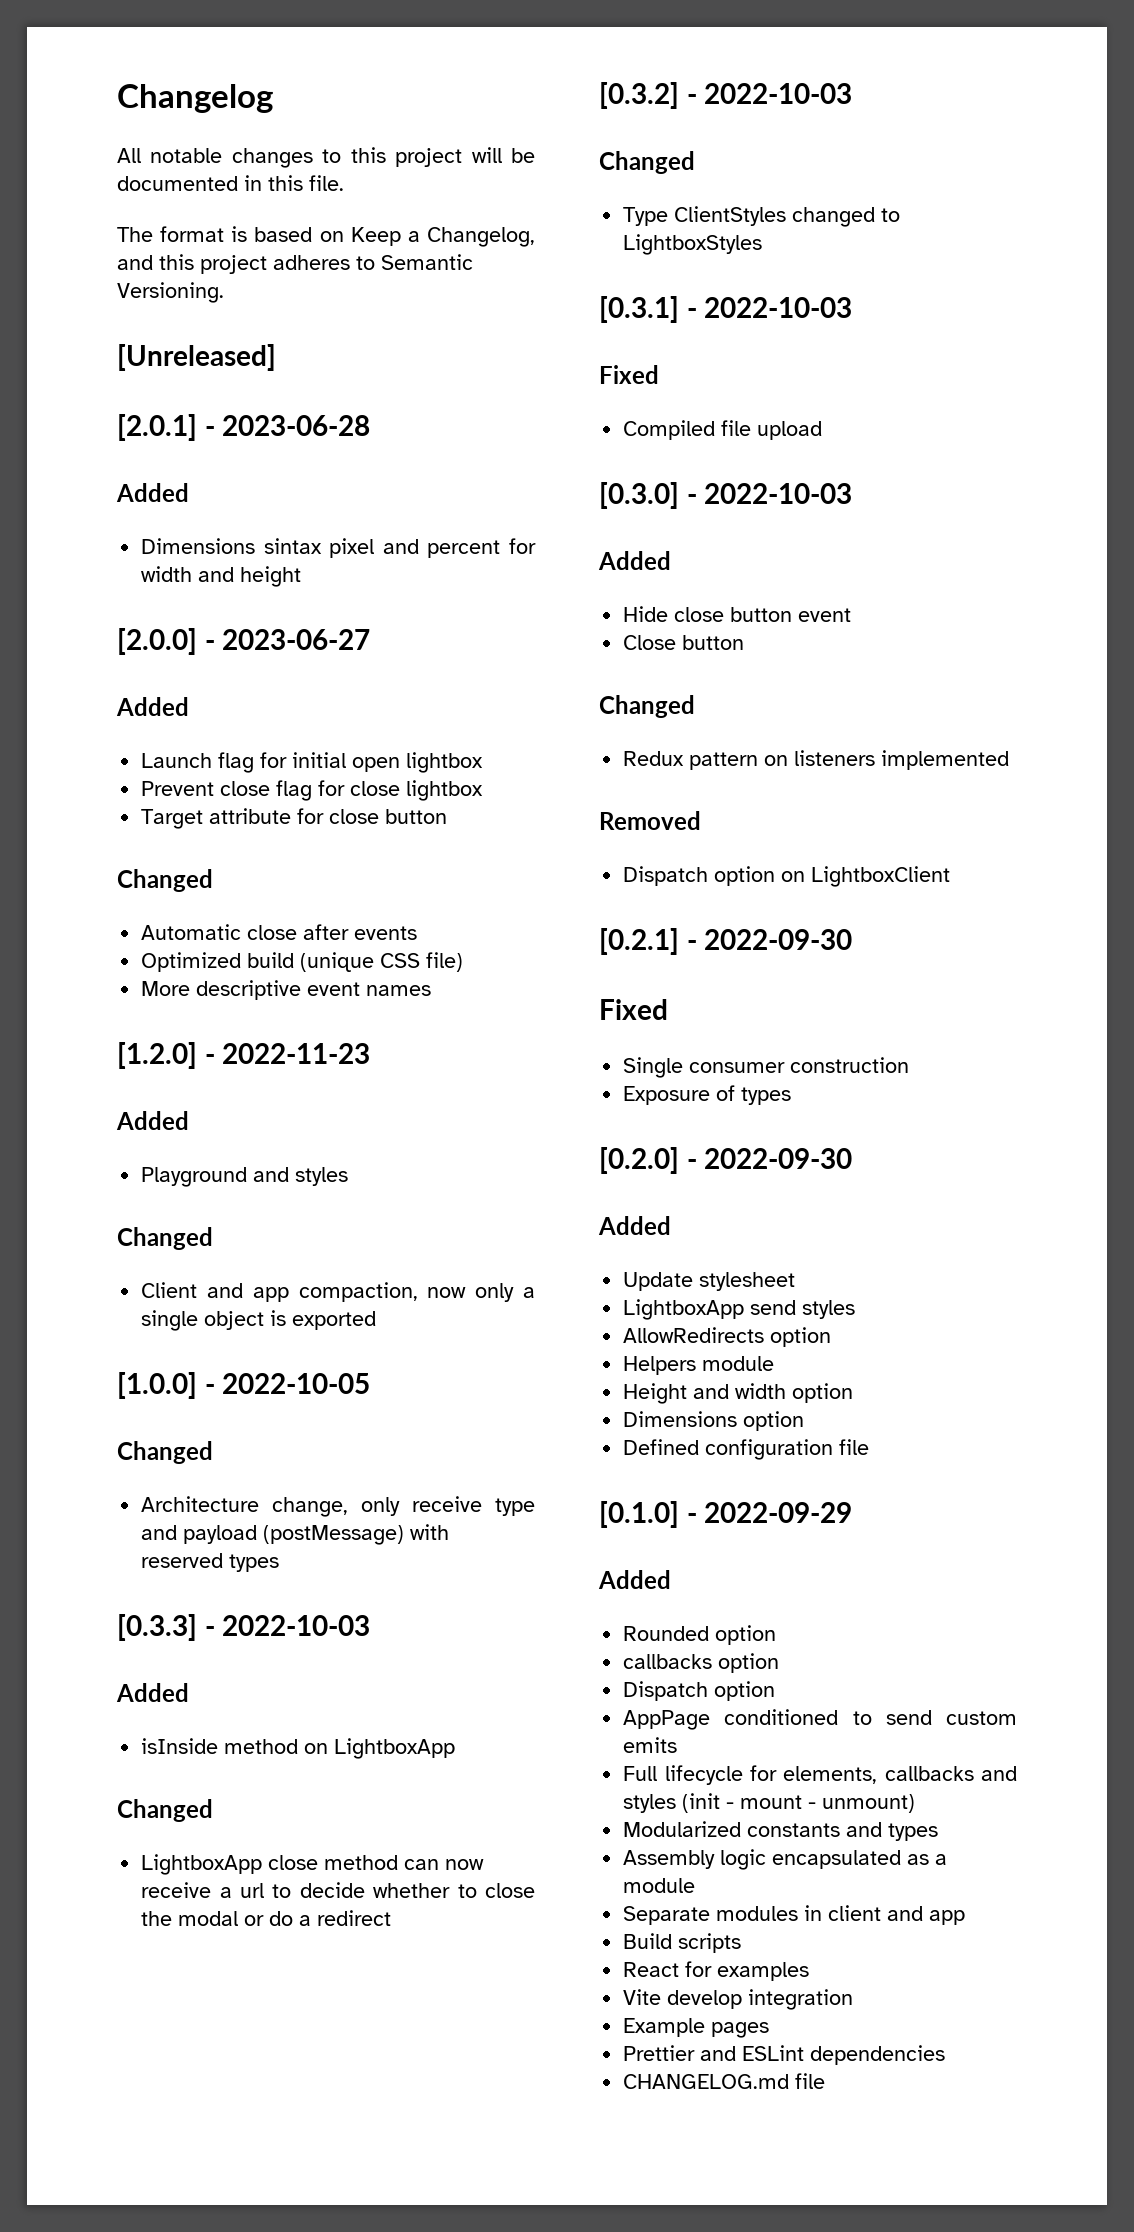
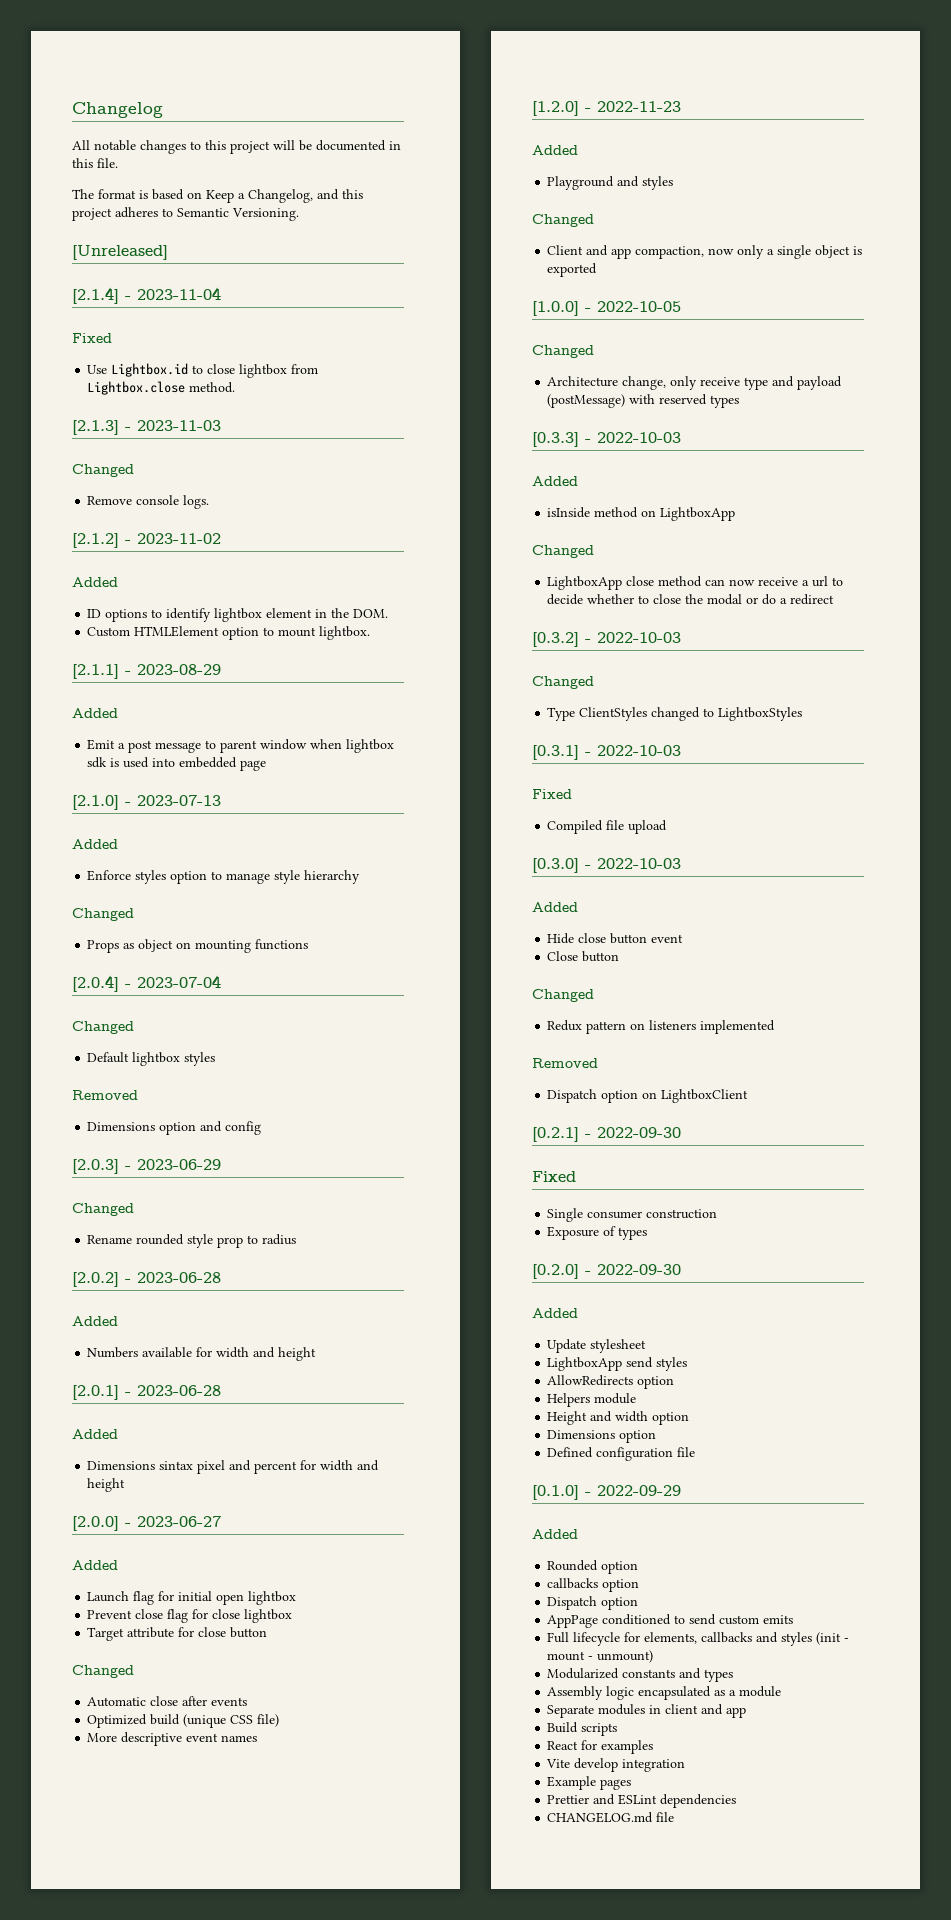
+ [2.1.4] - 2023-11-04
+ Fixed
+ Use Lightbox.id to close lightbox from Lightbox.close method.
+ [2.1.3] - 2023-11-03
+ Changed
+ Remove console logs.
+ [2.1.2] - 2023-11-02
+ Added
+ ID options to identify lightbox element in the DOM.
+ Custom HTMLElement option to mount lightbox.
+ [2.1.1] - 2023-08-29
+ Added
+ Emit a post message to parent window when lightbox sdk is used into embedded page
+ [2.1.0] - 2023-07-13
+ Added
+ Enforce styles option to manage style hierarchy
+ Changed
+ Props as object on mounting functions
+ [2.0.4] - 2023-07-04
+ Changed
+ Default lightbox styles
+ Removed
+ Dimensions option and config
+ [2.0.3] - 2023-06-29
+ Changed
+ Rename rounded style prop to radius
+ [2.0.2] - 2023-06-28
+ Added
+ Numbers available for width and height

